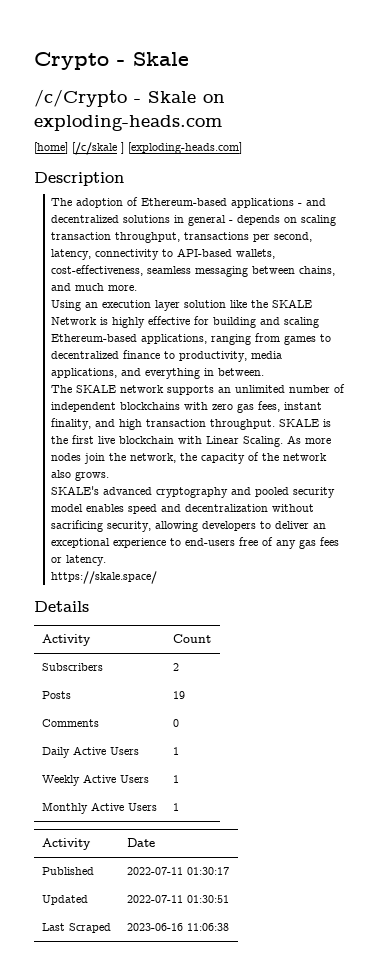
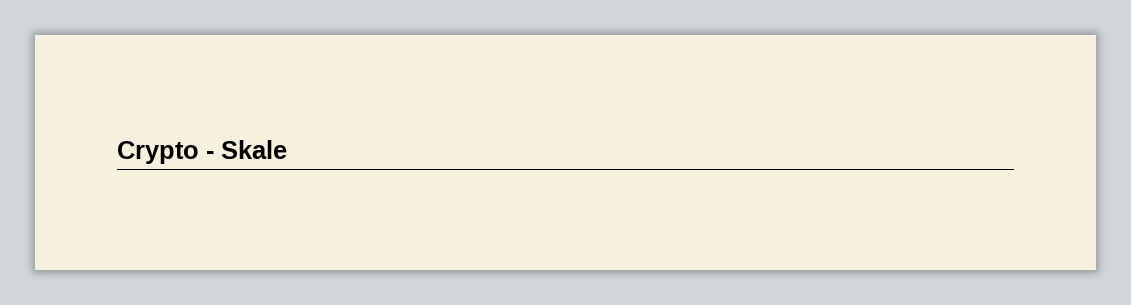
- /c/Crypto - Skale on exploding-heads.com
- [home] [/c/skale ] [exploding-heads.com]
- Description
- The adoption of Ethereum-based applications - and decentralized solutions in general - depends on scaling transaction throughput, transactions per second, latency, connectivity to API-based wallets, cost-effectiveness, seamless messaging between chains, and much more.
- Using an execution layer solution like the SKALE Network is highly effective for building and scaling Ethereum-based applications, ranging from games to decentralized finance to productivity, media applications, and everything in between.
- The SKALE network supports an unlimited number of independent blockchains with zero gas fees, instant finality, and high transaction throughput. SKALE is the first live blockchain with Linear Scaling. As more nodes join the network, the capacity of the network also grows.
- SKALE's advanced cryptography and pooled security model enables speed and decentralization without sacrificing security, allowing developers to deliver an exceptional experience to end-users free of any gas fees or latency.
- https://skale.space/
- Details
- Activity | Count
- Subscribers | 2
- Posts | 19
- Comments | 0
- Daily Active Users | 1
- Weekly Active Users | 1
- Monthly Active Users | 1
- Activity | Date
- Published | 2022-07-11 01:30:17
- Updated | 2022-07-11 01:30:51
- Last Scraped | 2023-06-16 11:06:38

